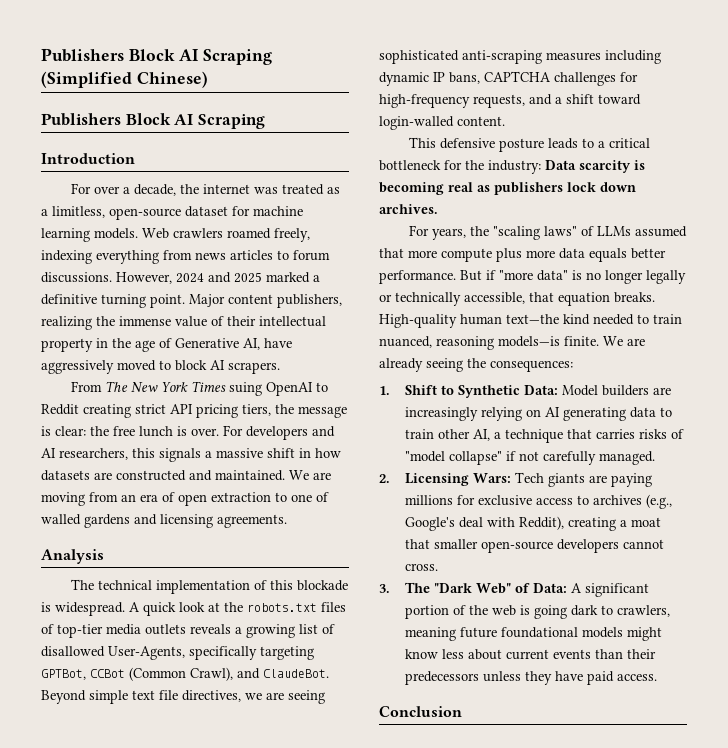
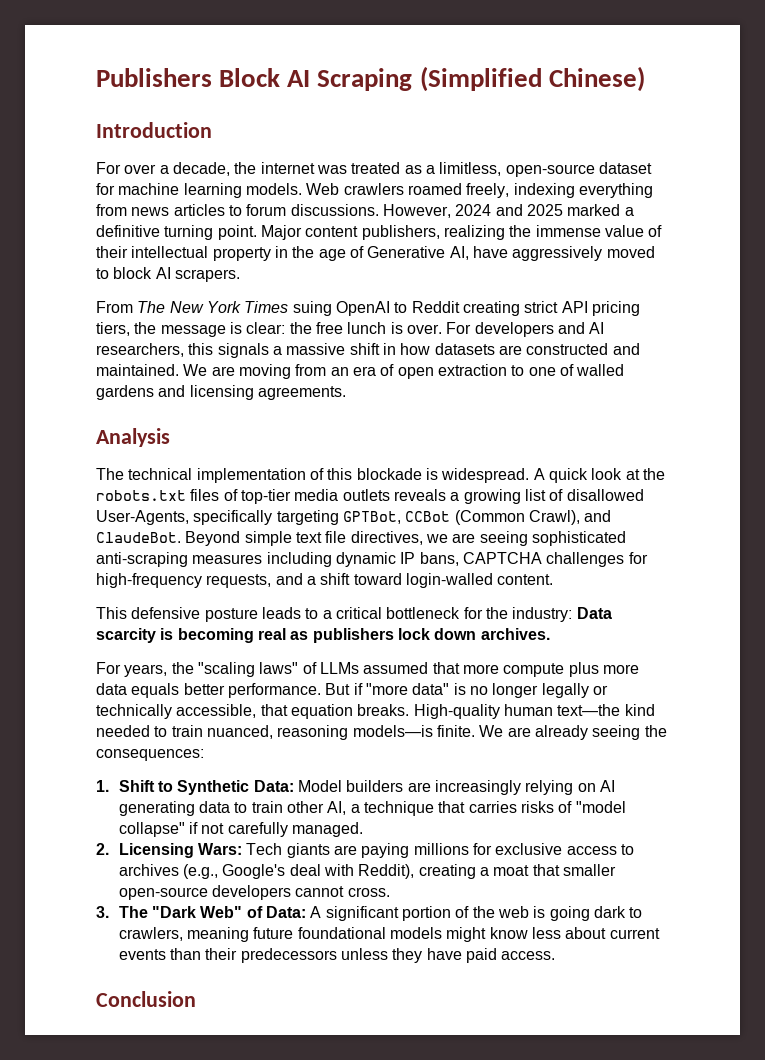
  Publishers Block AI Scraping (Simplified Chinese)
- Publishers Block AI Scraping

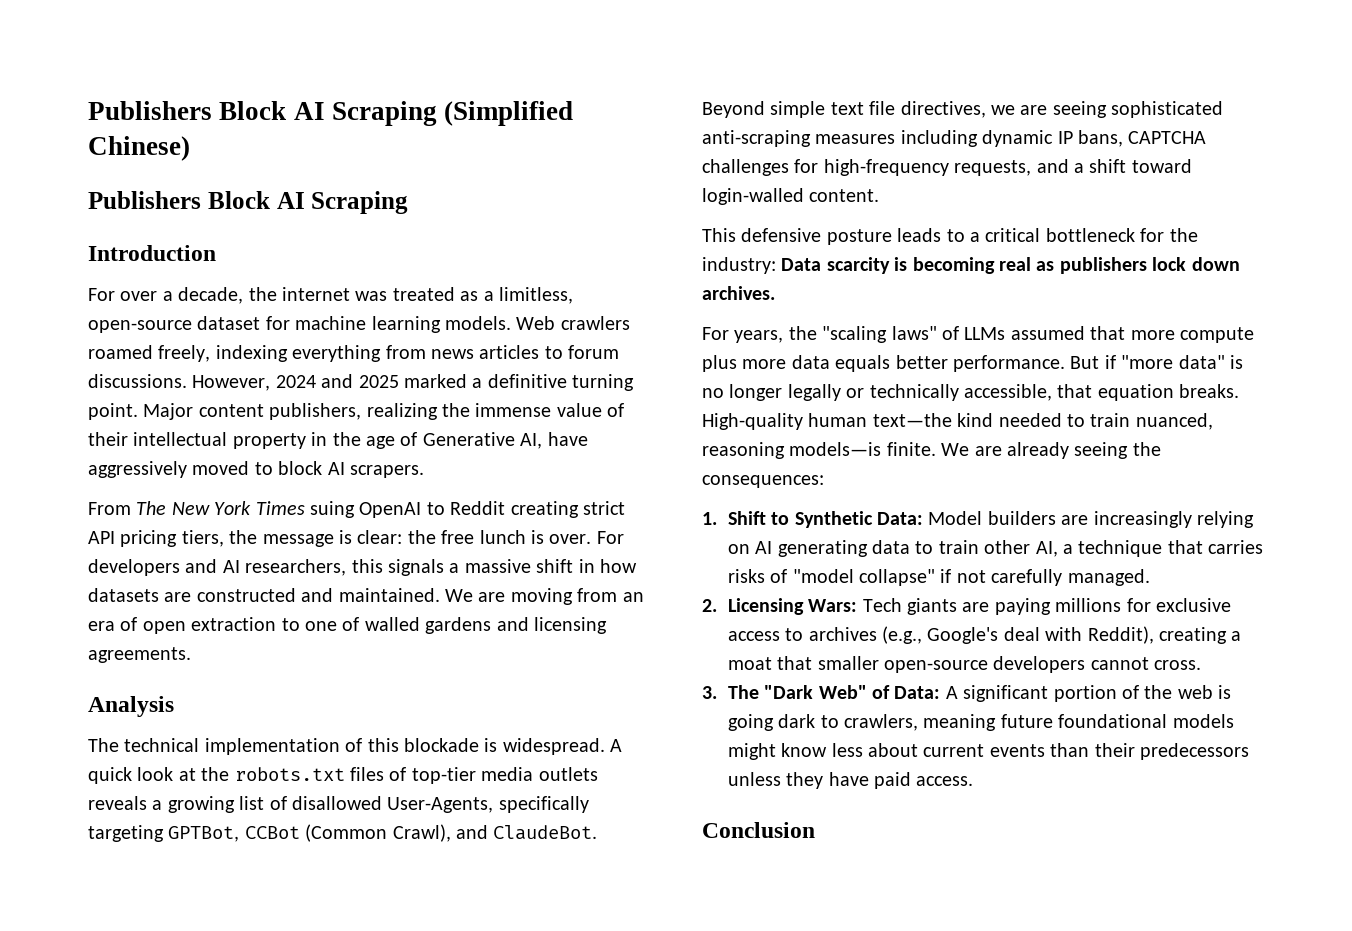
  Publishers Block AI Scraping (Simplified Chinese)
+ Publishers Block AI Scraping

